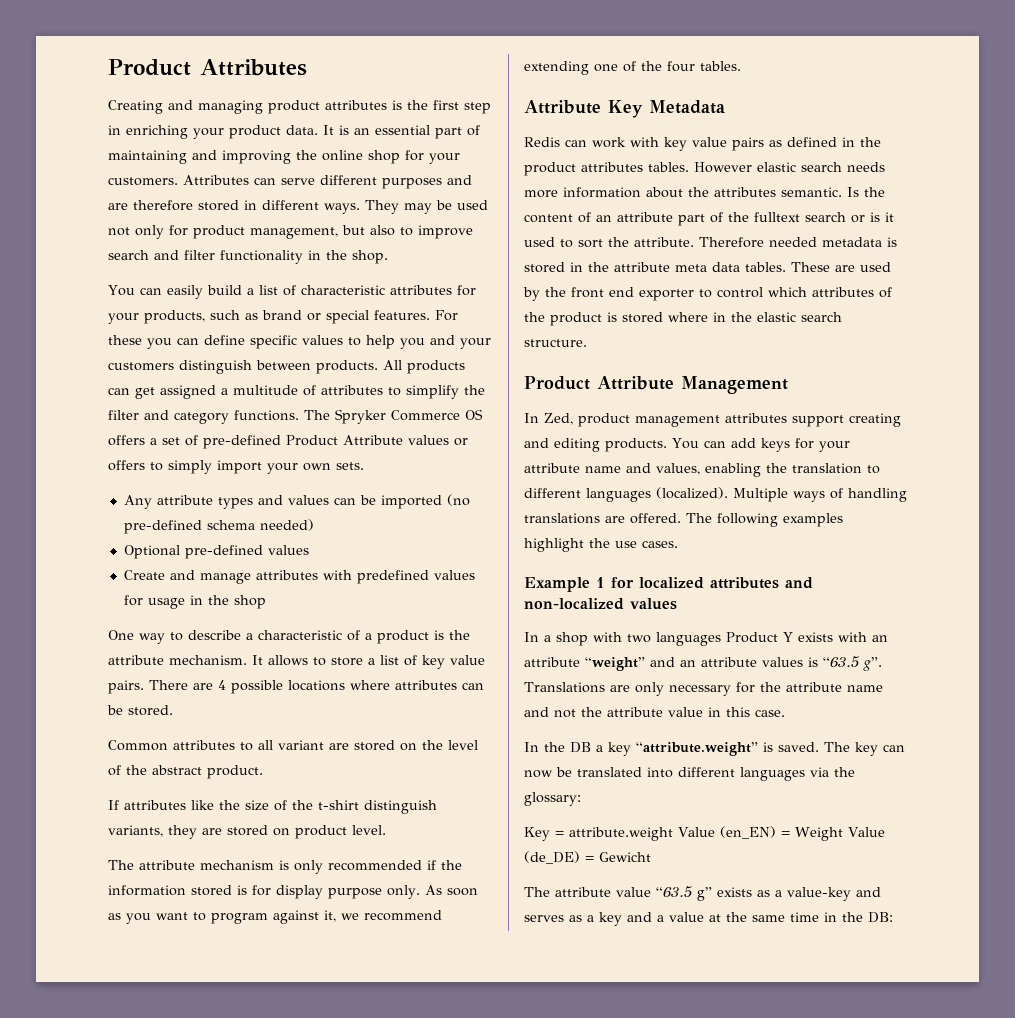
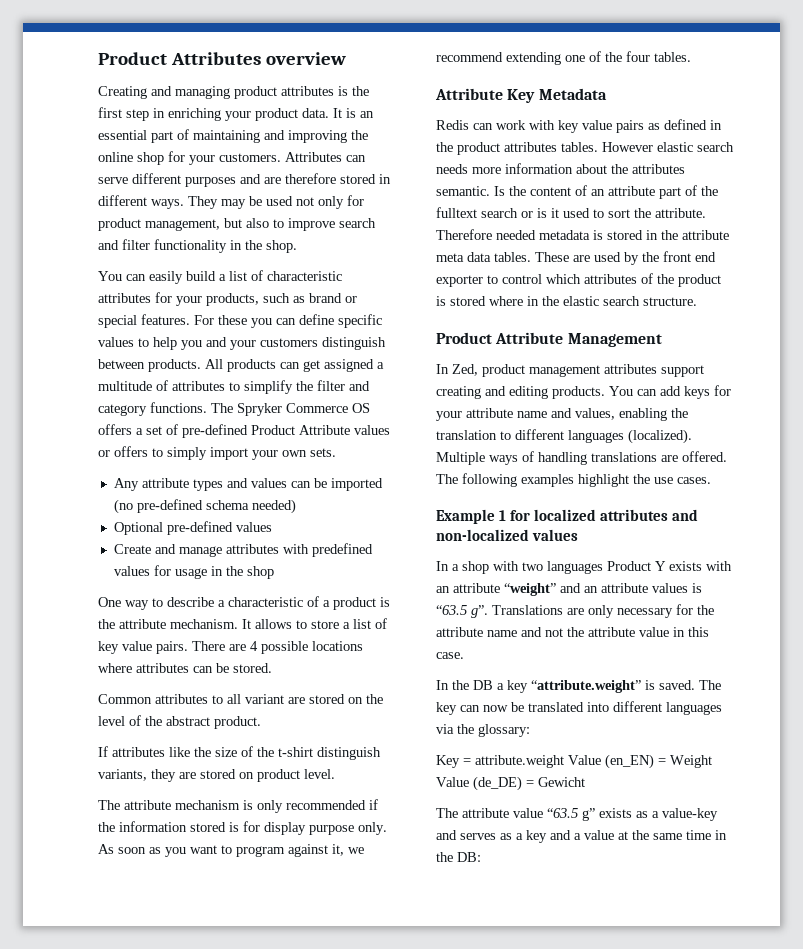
- Product Attributes
+ Product Attributes overview

